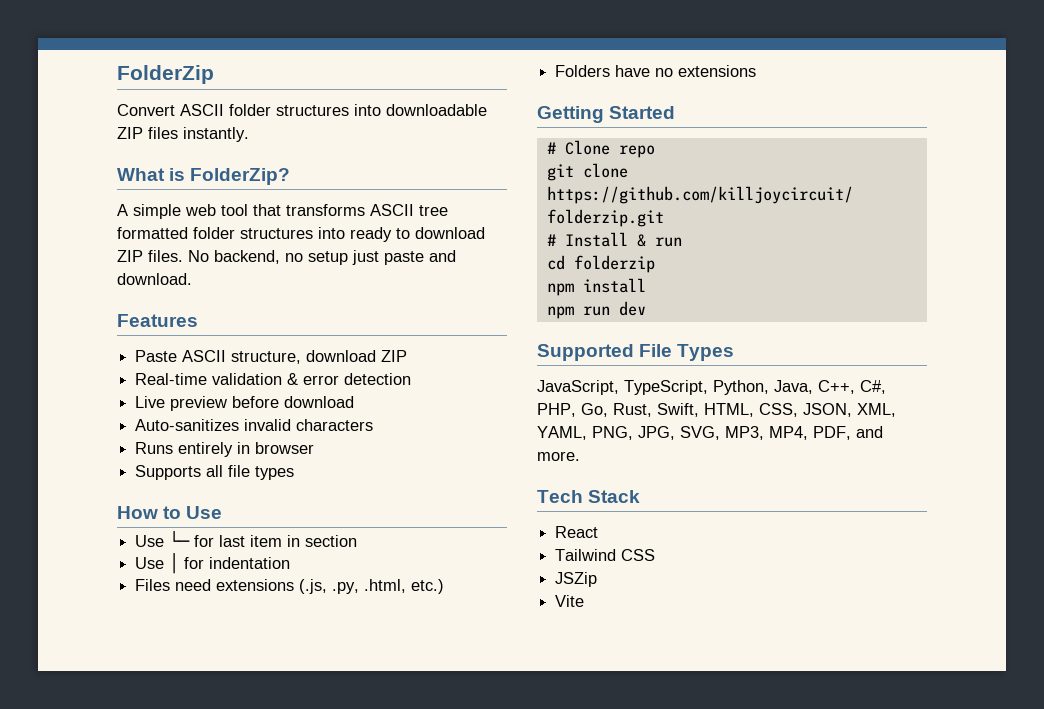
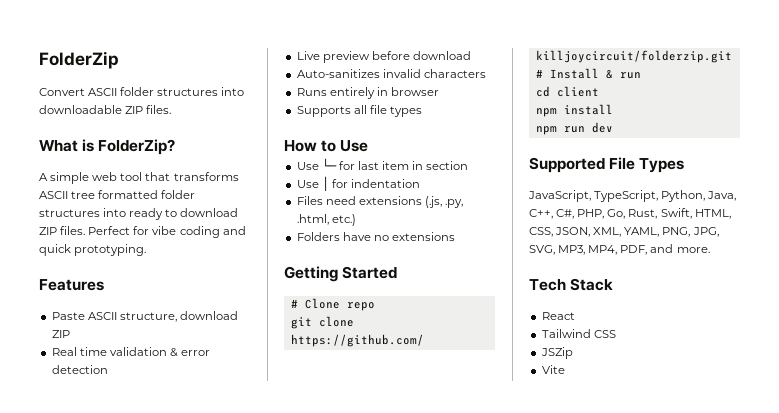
- Convert ASCII folder structures into downloadable ZIP files instantly.
+ Convert ASCII folder structures into downloadable ZIP files.
- No backend, no setup just paste and download.
+ Perfect for vibe coding and quick prototyping.
- Real-time validation & error detection
+ Real time validation & error detection
- cd folderzip
+ cd client

